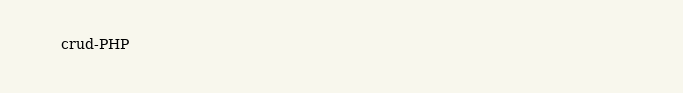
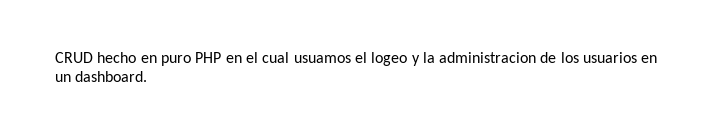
- crud-PHP
+ CRUD hecho en puro PHP en el cual usuamos el logeo y la administracion de los usuarios en un dashboard.

